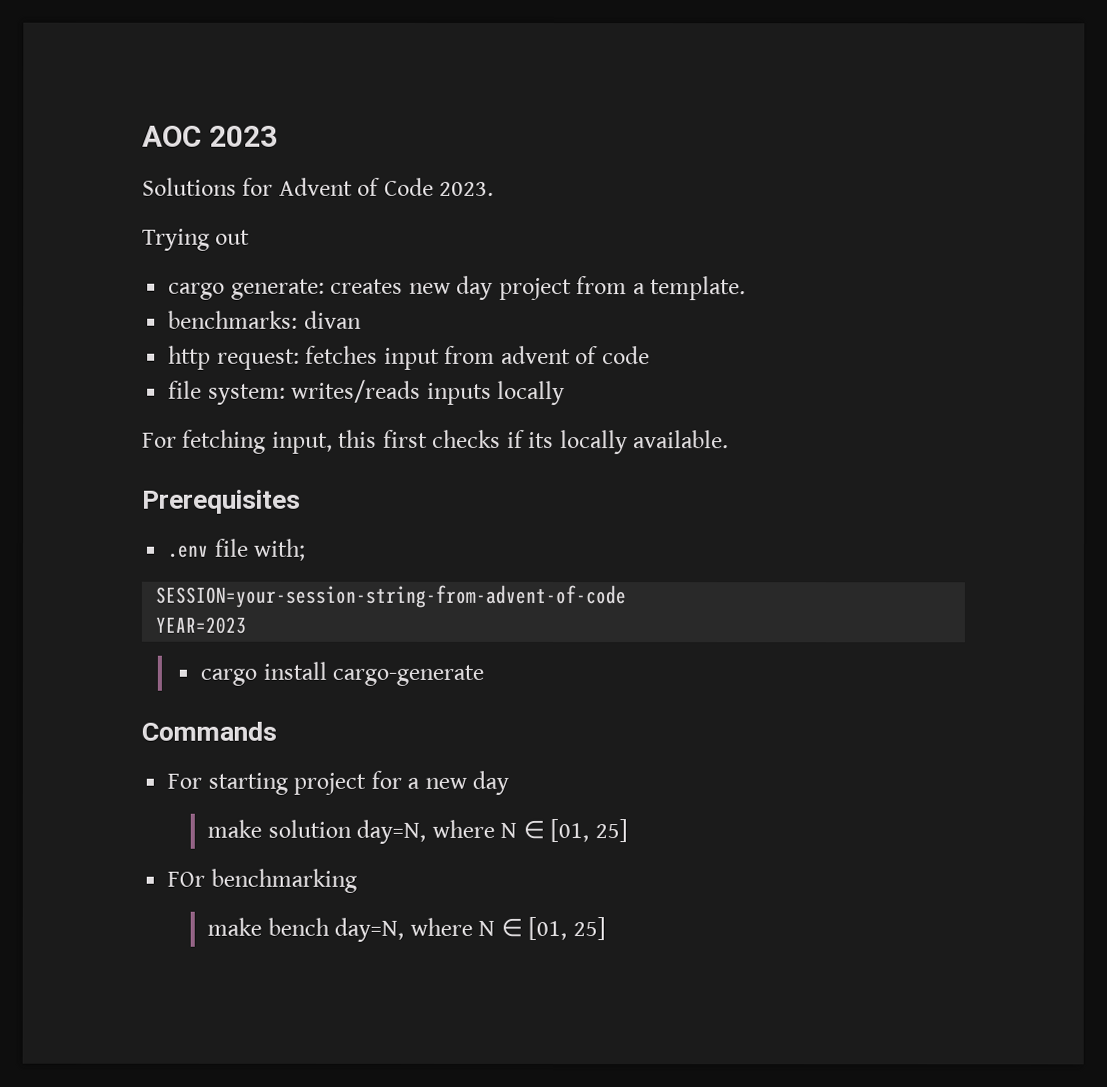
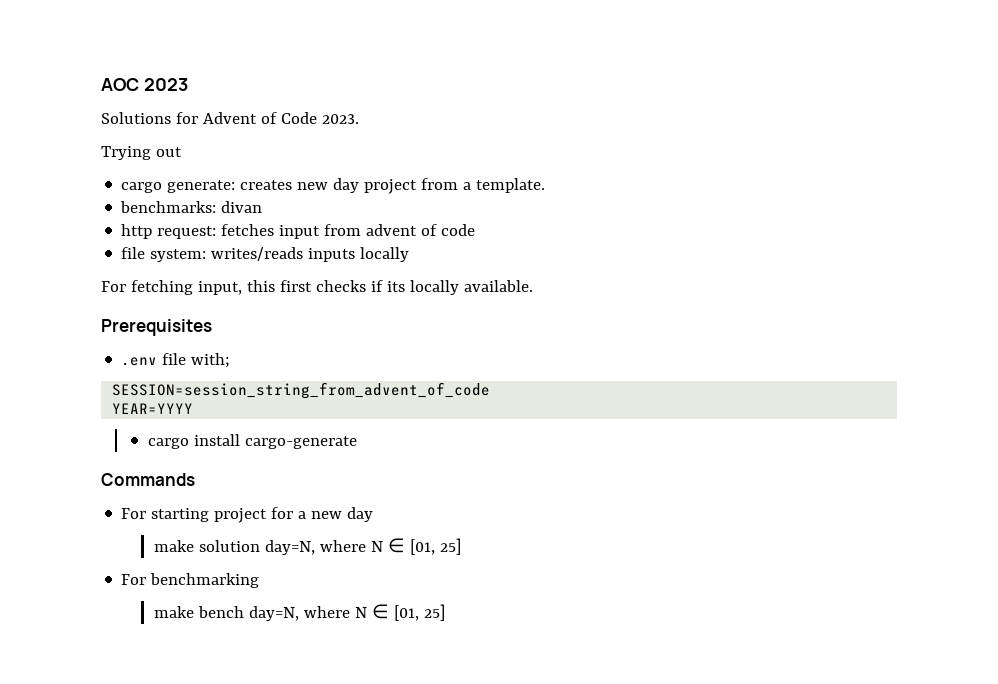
- SESSION=your-session-string-from-advent-of-code
- YEAR=2023
+ SESSION=session_string_from_advent_of_code
+ YEAR=YYYY
- FOr benchmarking
+ For benchmarking

